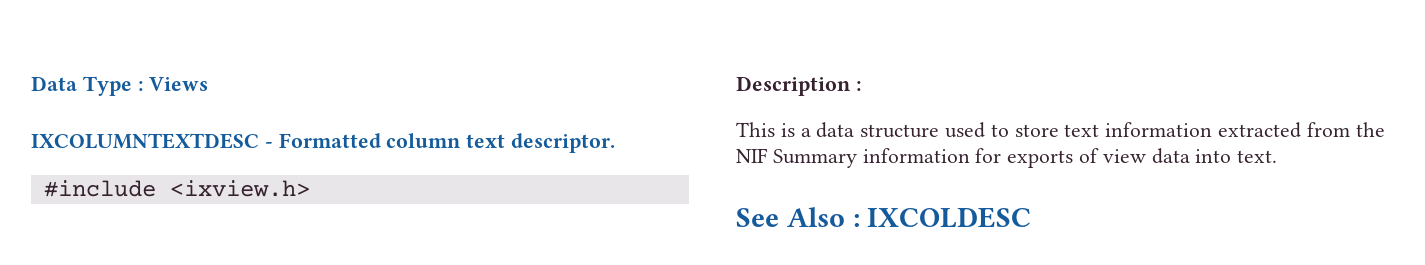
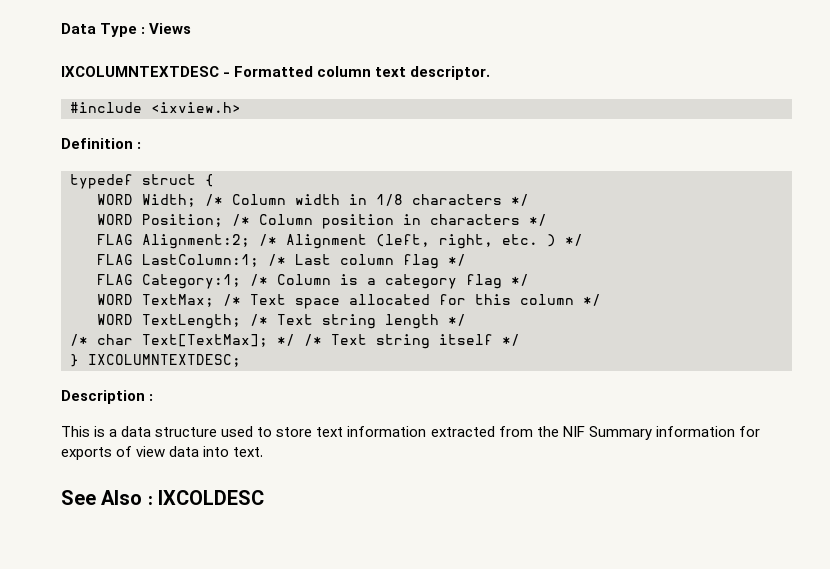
+ Definition :
+ typedef struct {
+ WORD Width; /* Column width in 1/8 characters */
+ WORD Position; /* Column position in characters */
+ FLAG Alignment:2; /* Alignment (left, right, etc. ) */
+ FLAG LastColumn:1; /* Last column flag */
+ FLAG Category:1; /* Column is a category flag */
+ WORD TextMax; /* Text space allocated for this column */
+ WORD TextLength; /* Text string length */
+ /* char Text[TextMax]; */ /* Text string itself */
+ } IXCOLUMNTEXTDESC;

